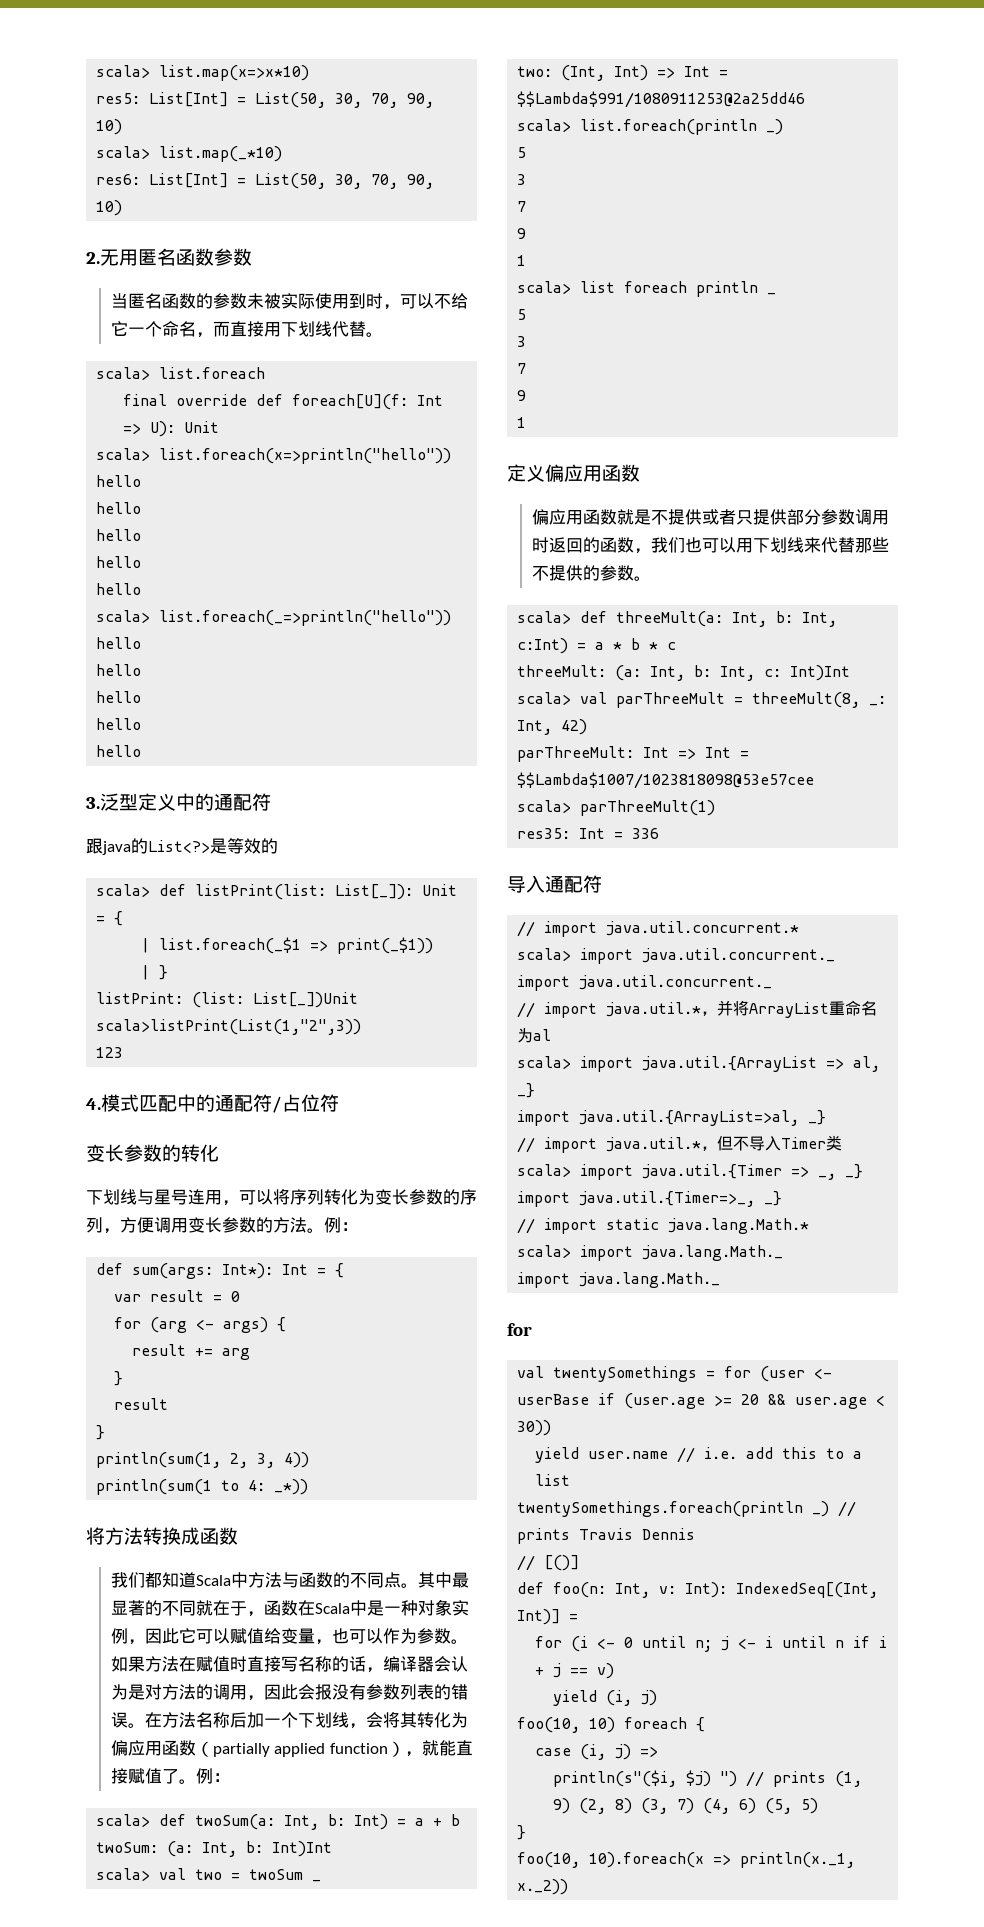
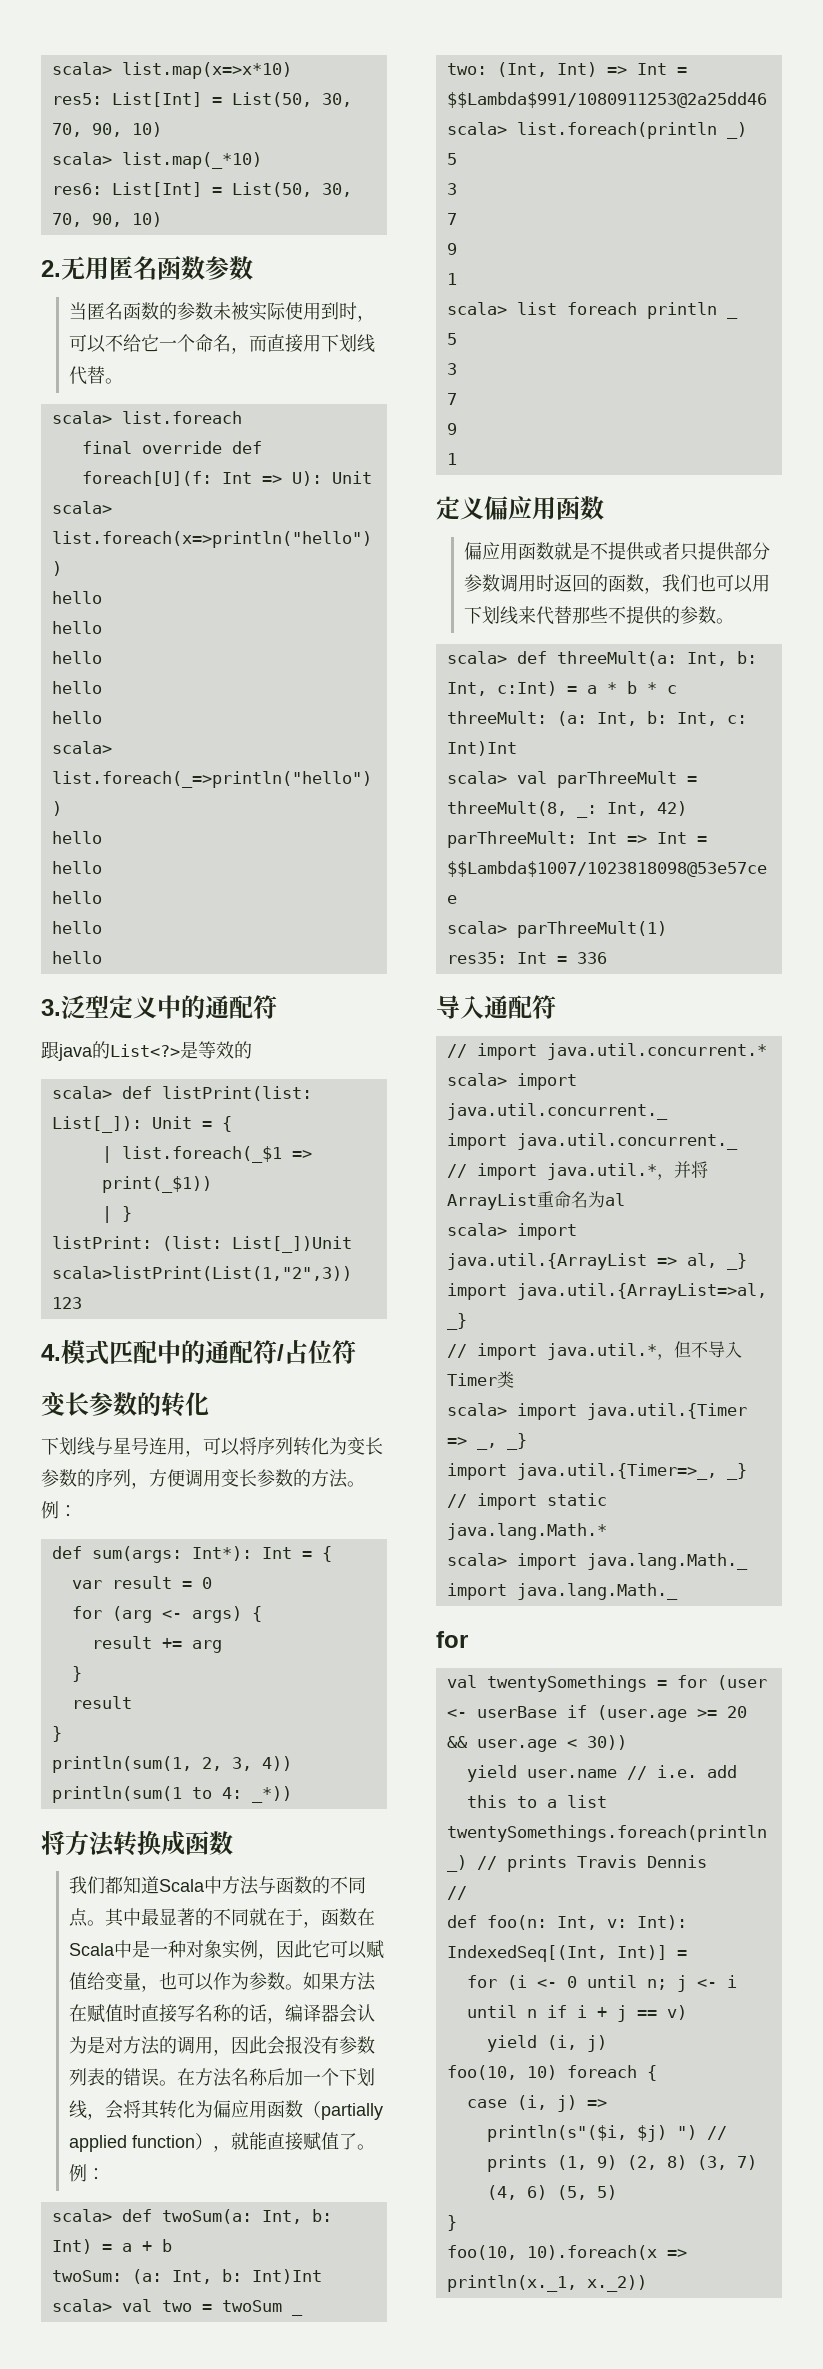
  twentySomethings.foreach(println _) // prints Travis Dennis
- // [()]
+ //

